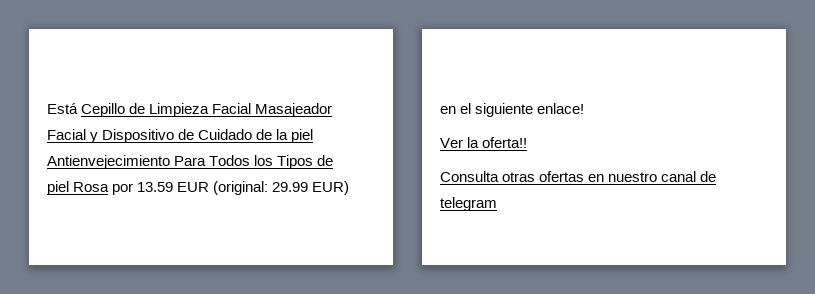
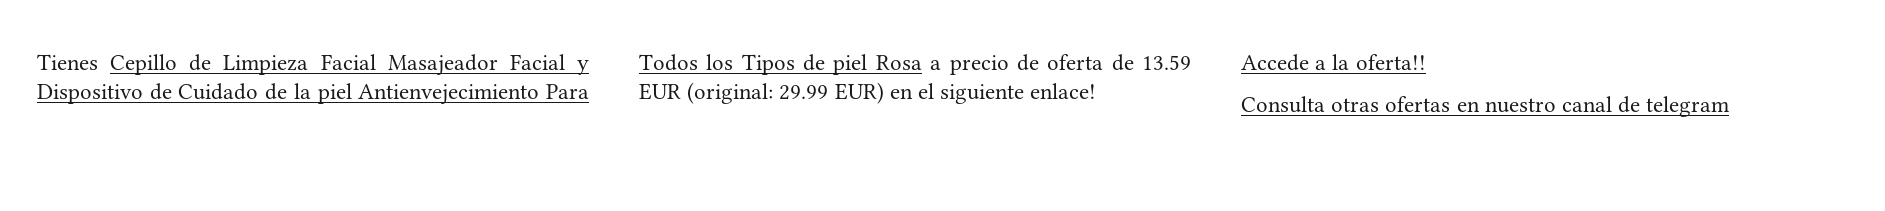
- Está Cepillo de Limpieza Facial Masajeador Facial y Dispositivo de Cuidado de la piel Antienvejecimiento Para Todos los Tipos de piel Rosa por 13.59 EUR (original: 29.99 EUR) en el siguiente enlace!
+ Tienes Cepillo de Limpieza Facial Masajeador Facial y Dispositivo de Cuidado de la piel Antienvejecimiento Para Todos los Tipos de piel Rosa a precio de oferta de 13.59 EUR (original: 29.99 EUR) en el siguiente enlace!
- Ver la oferta!!
+ Accede a la oferta!!

